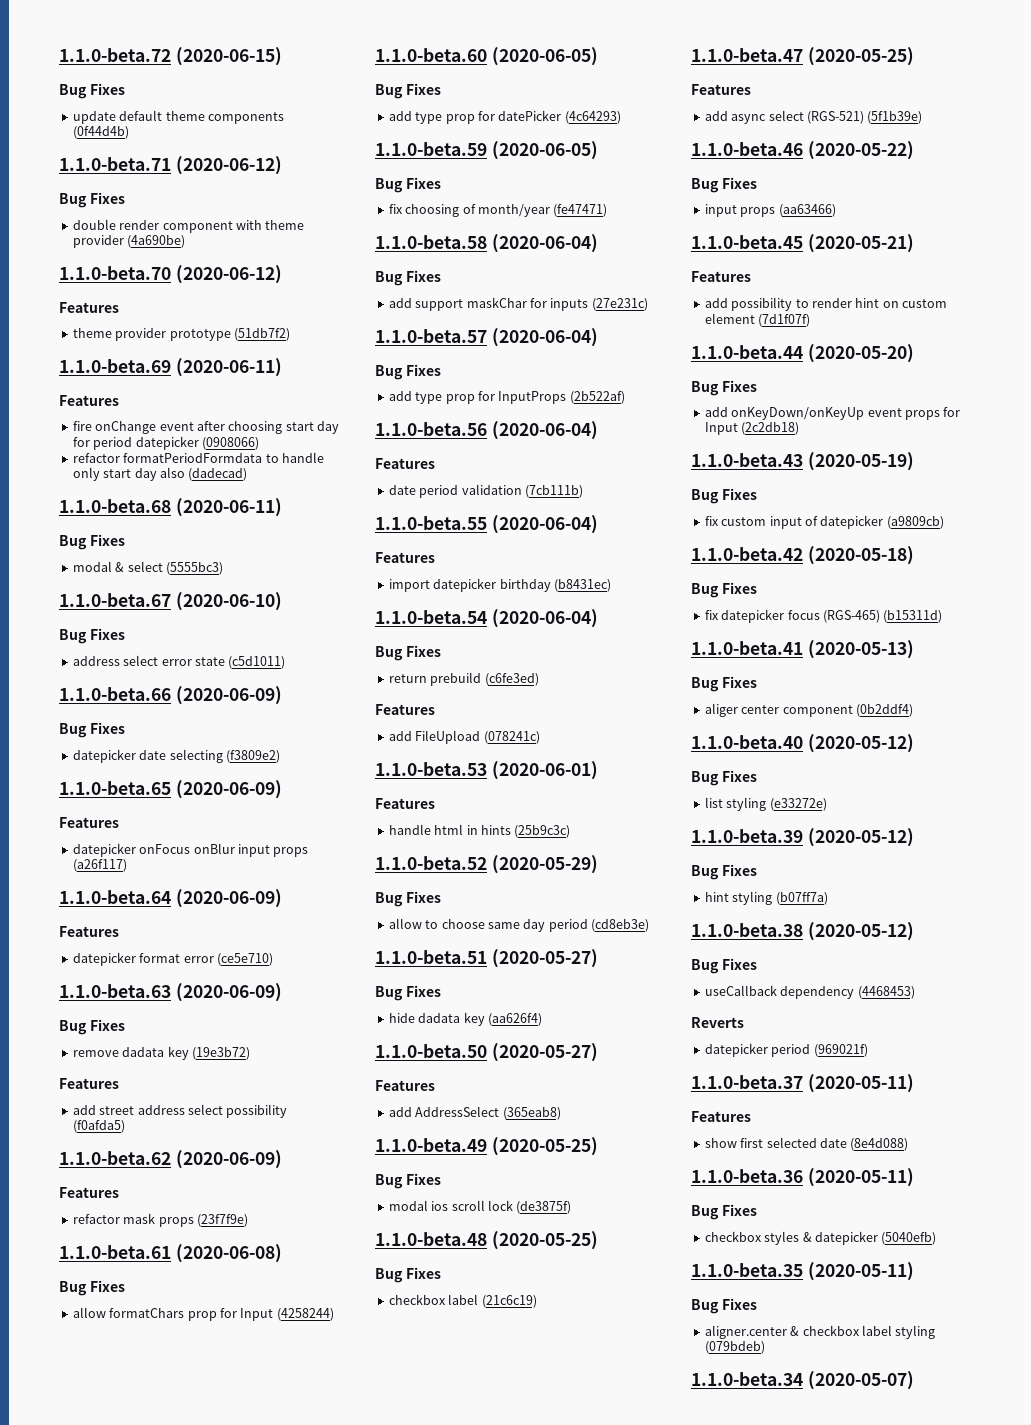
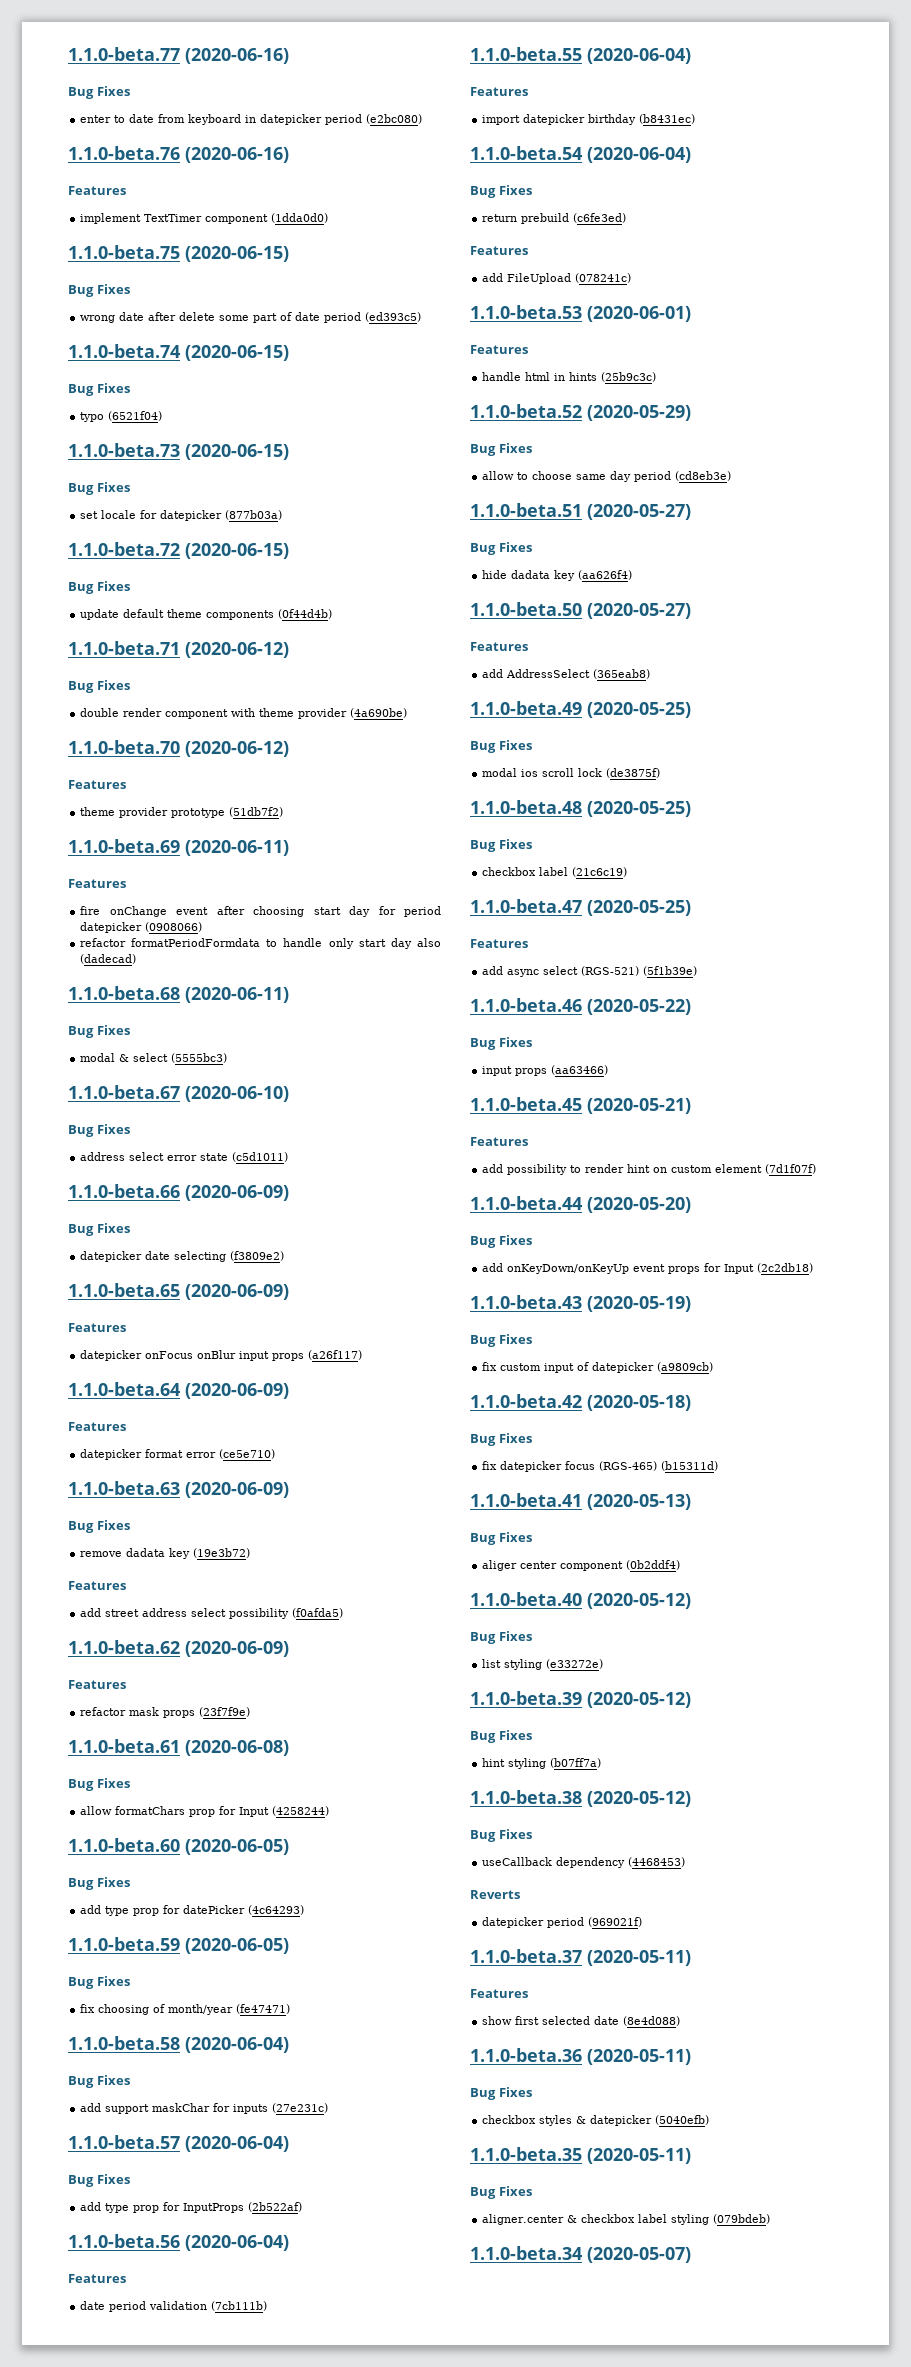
+ 1.1.0-beta.77 (2020-06-16)
+ Bug Fixes
+ enter to date from keyboard in datepicker period (e2bc080)
+ 1.1.0-beta.76 (2020-06-16)
+ Features
+ implement TextTimer component (1dda0d0)
+ 1.1.0-beta.75 (2020-06-15)
+ Bug Fixes
+ wrong date after delete some part of date period (ed393c5)
+ 1.1.0-beta.74 (2020-06-15)
+ Bug Fixes
+ typo (6521f04)
+ 1.1.0-beta.73 (2020-06-15)
+ Bug Fixes
+ set locale for datepicker (877b03a)

